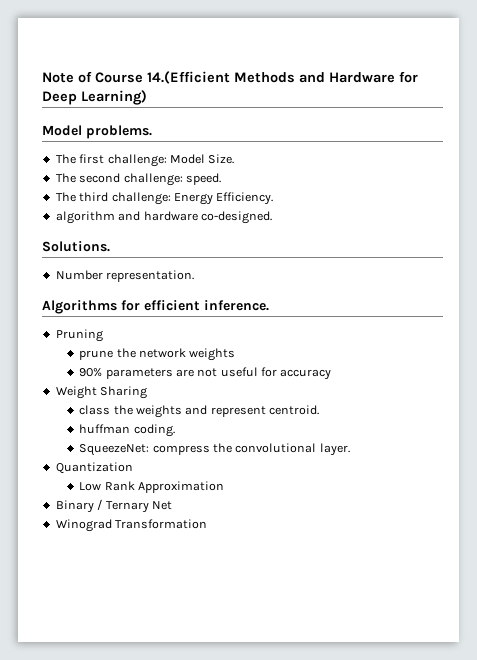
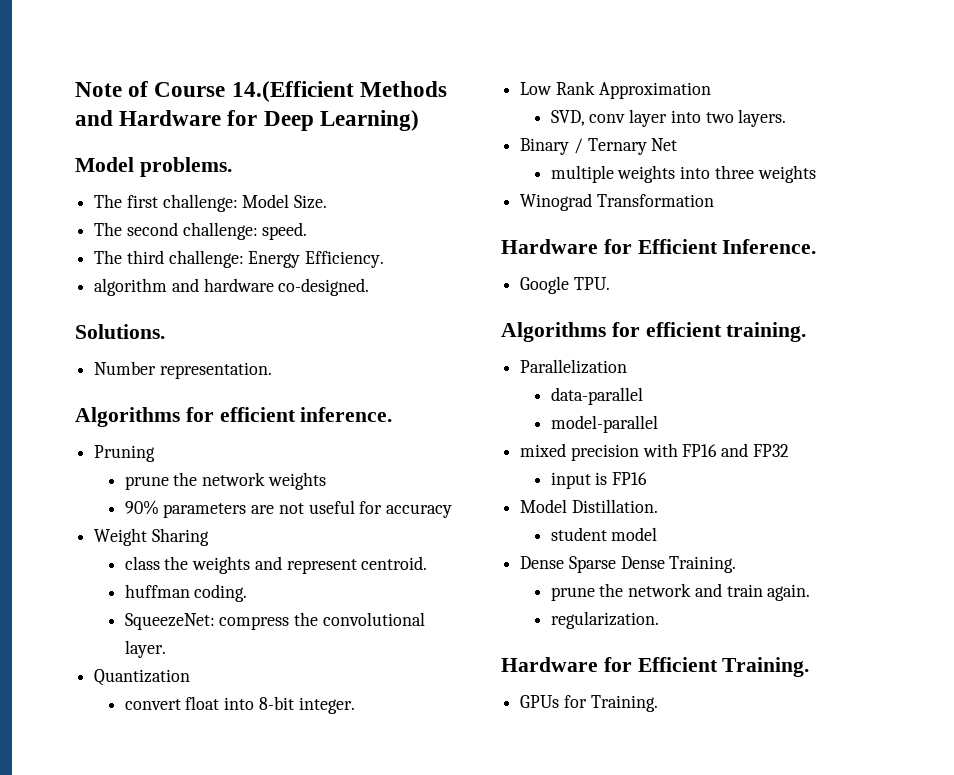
+ convert float into 8-bit integer.
  Low Rank Approximation
+ SVD, conv layer into two layers.
  Binary / Ternary Net
+ multiple weights into three weights
  Winograd Transformation
+ Hardware for Efficient Inference.
+ Google TPU.
+ Algorithms for efficient training.
+ Parallelization
+ data-parallel
+ model-parallel
+ mixed precision with FP16 and FP32
+ input is FP16
+ Model Distillation.
+ student model
+ Dense Sparse Dense Training.
+ prune the network and train again.
+ regularization.
+ Hardware for Efficient Training.
+ GPUs for Training.

